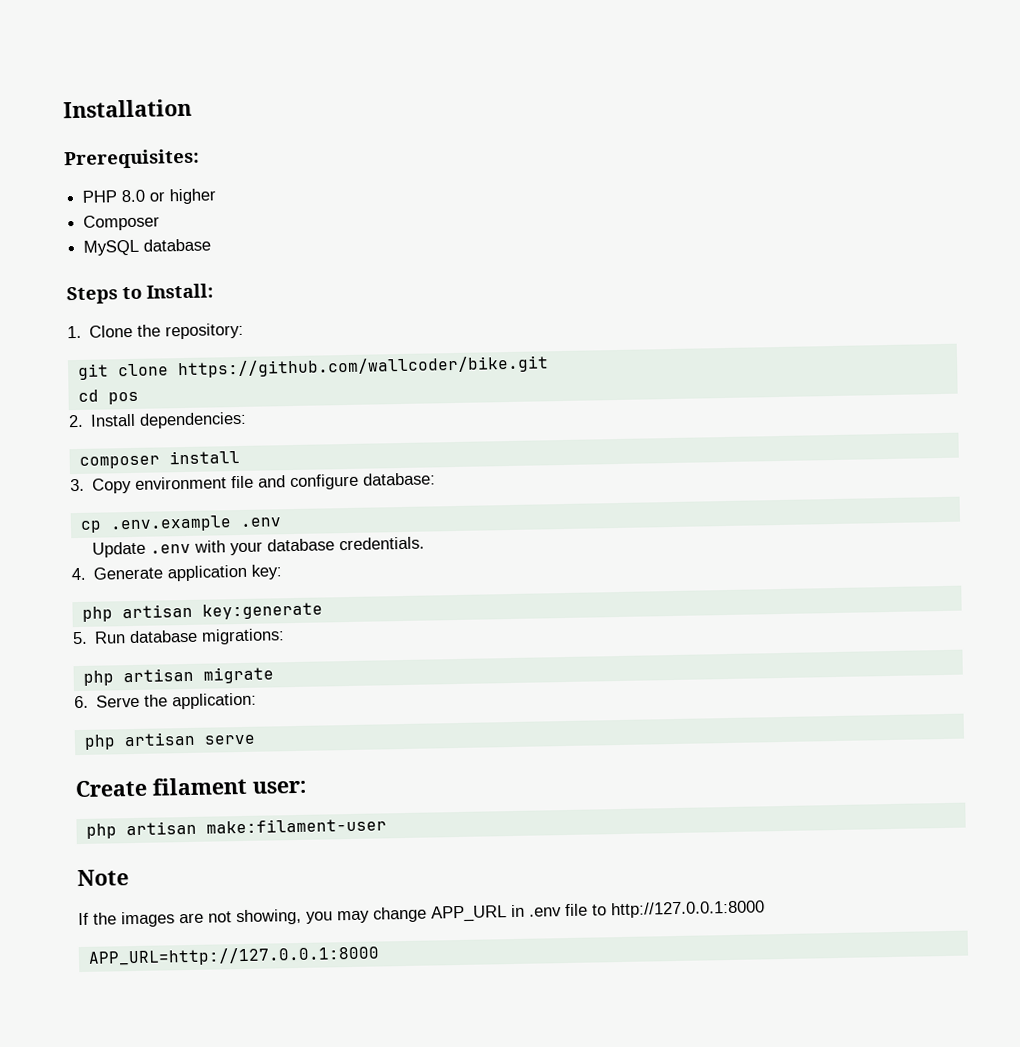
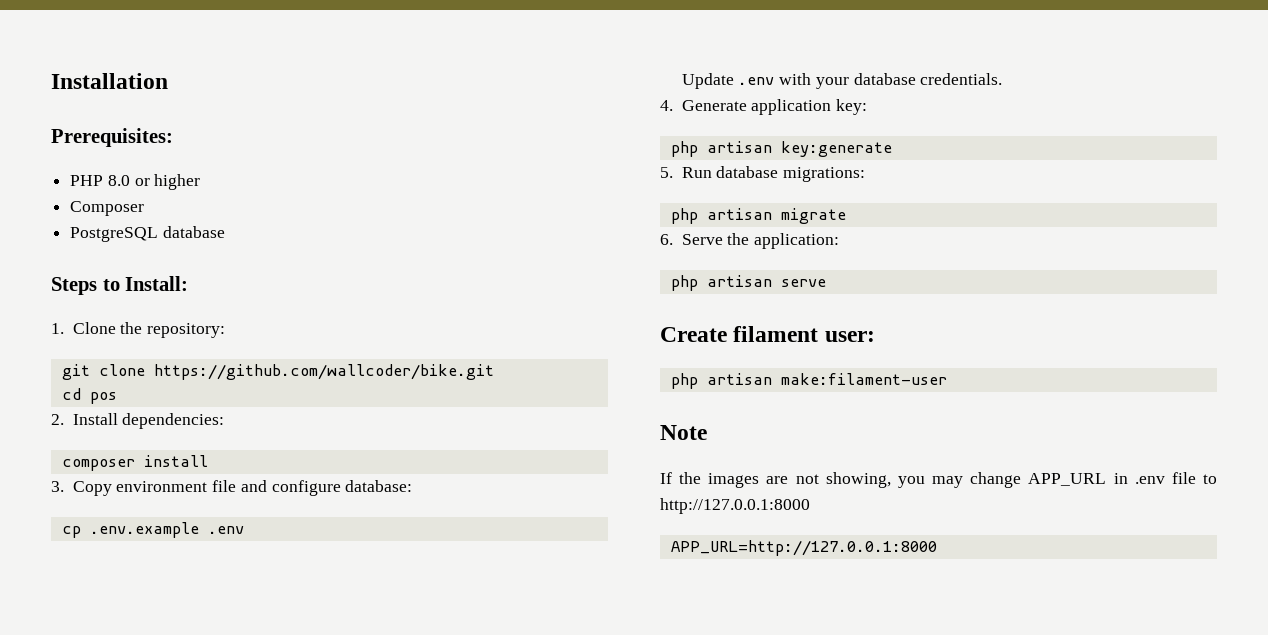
- MySQL database
+ PostgreSQL database

